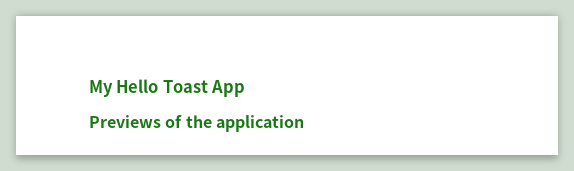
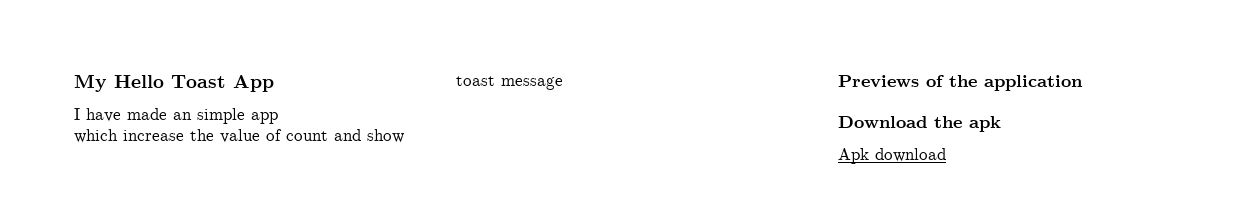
+ I have made an simple app
+ which increase the value of count and show toast message
+ Download the apk
+ Apk download

